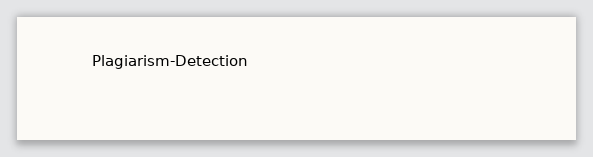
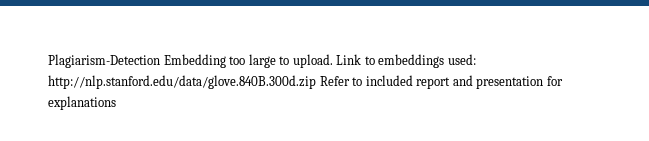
- Plagiarism-Detection
+ Plagiarism-Detection Embedding too large to upload. Link to embeddings used: http://nlp.stanford.edu/data/glove.840B.300d.zip Refer to included report and presentation for explanations

